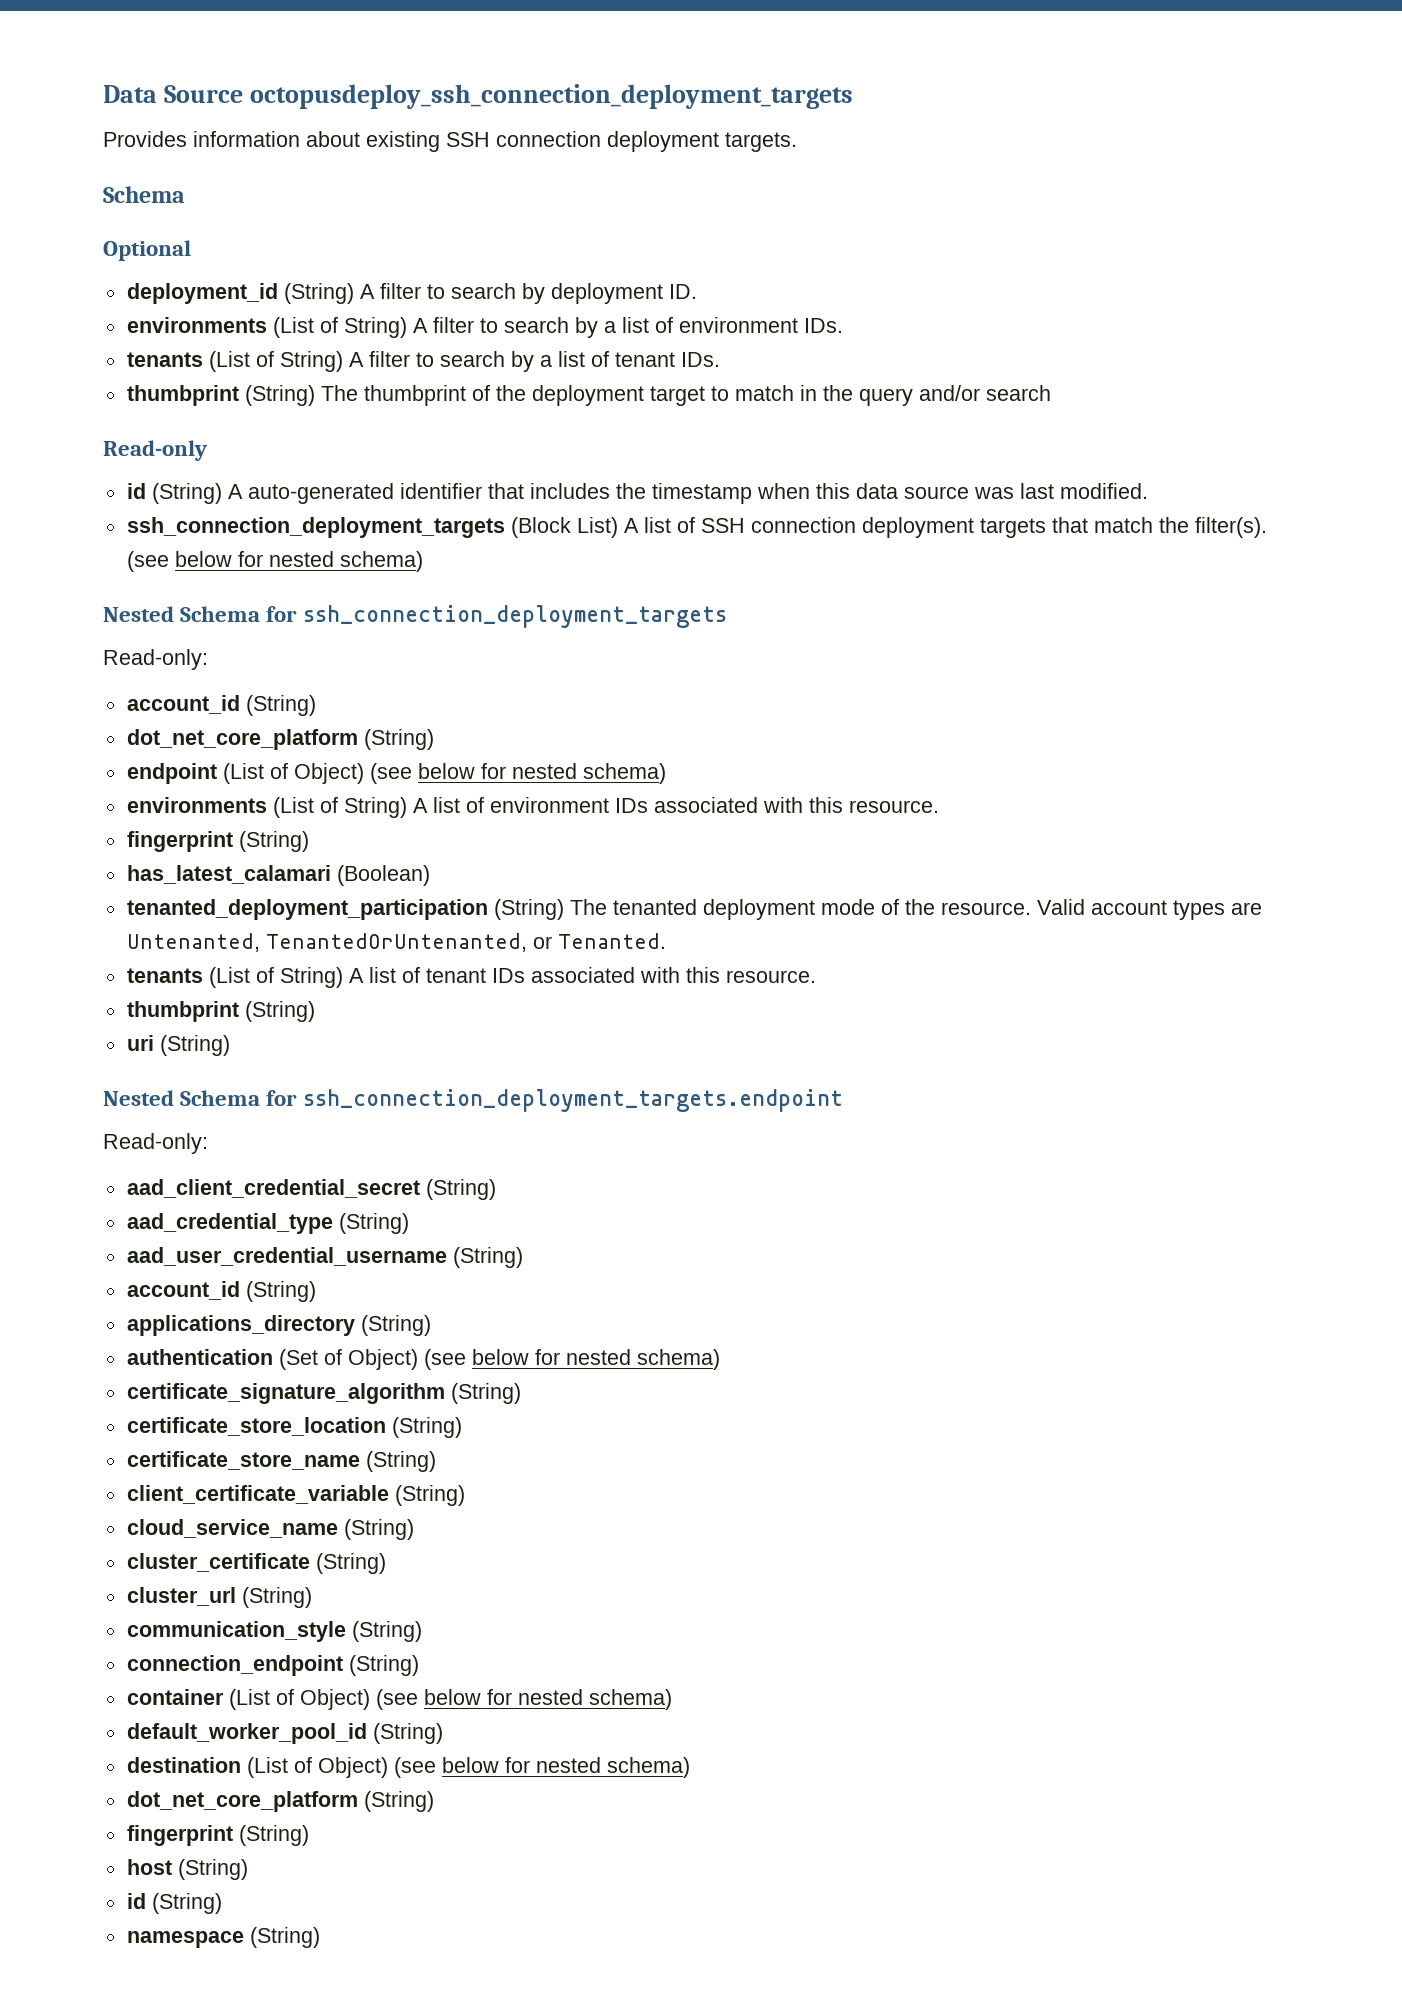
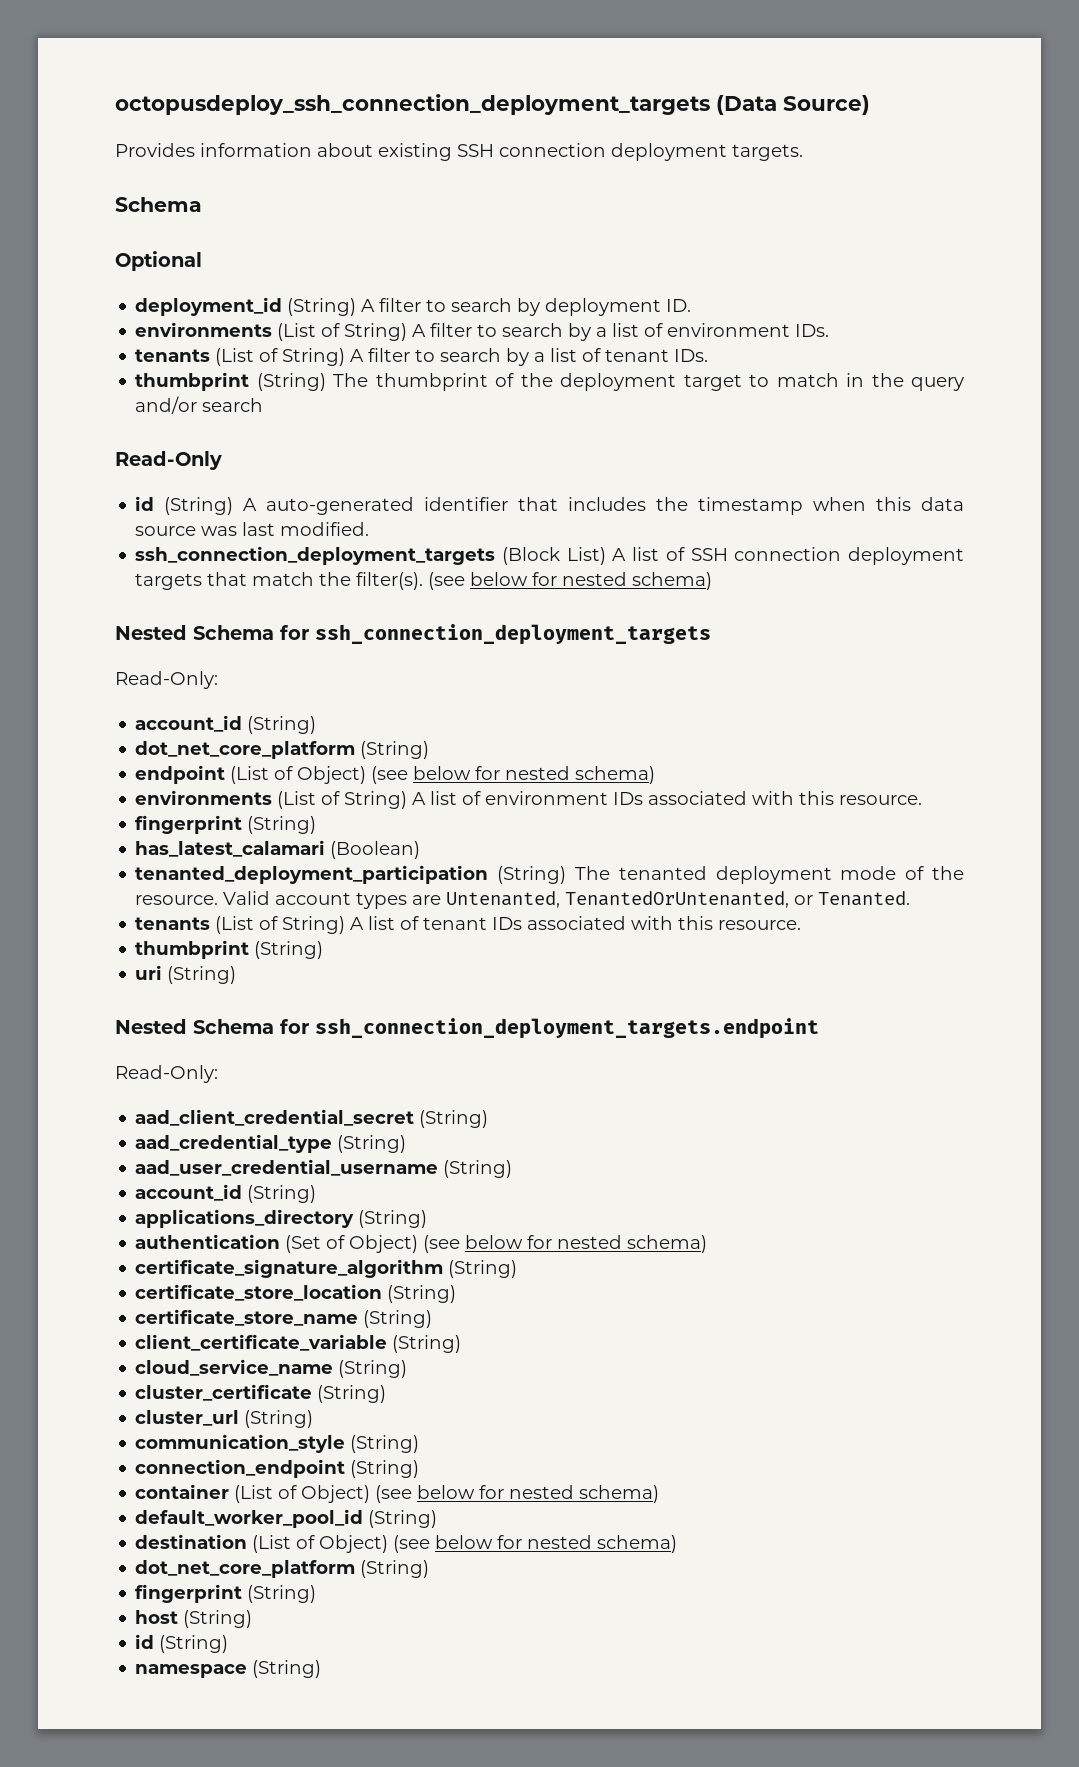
- Data Source octopusdeploy_ssh_connection_deployment_targets
+ octopusdeploy_ssh_connection_deployment_targets (Data Source)
- Read-only
+ Read-Only
  Nested Schema for ssh_connection_deployment_targets
- Read-only:
+ Read-Only:
  Nested Schema for ssh_connection_deployment_targets.endpoint
- Read-only:
+ Read-Only:

